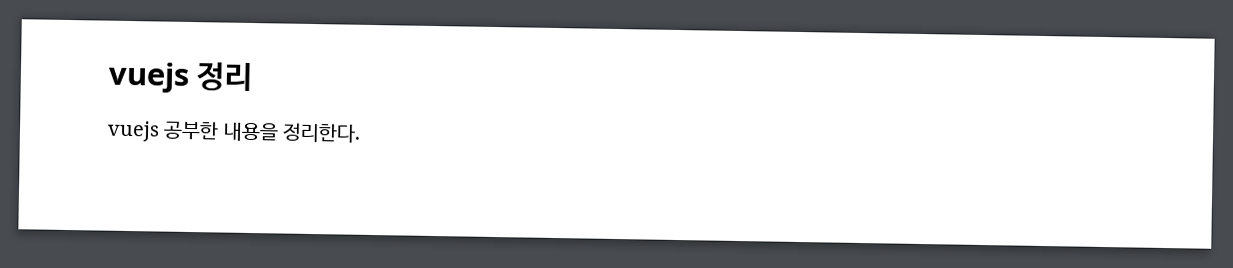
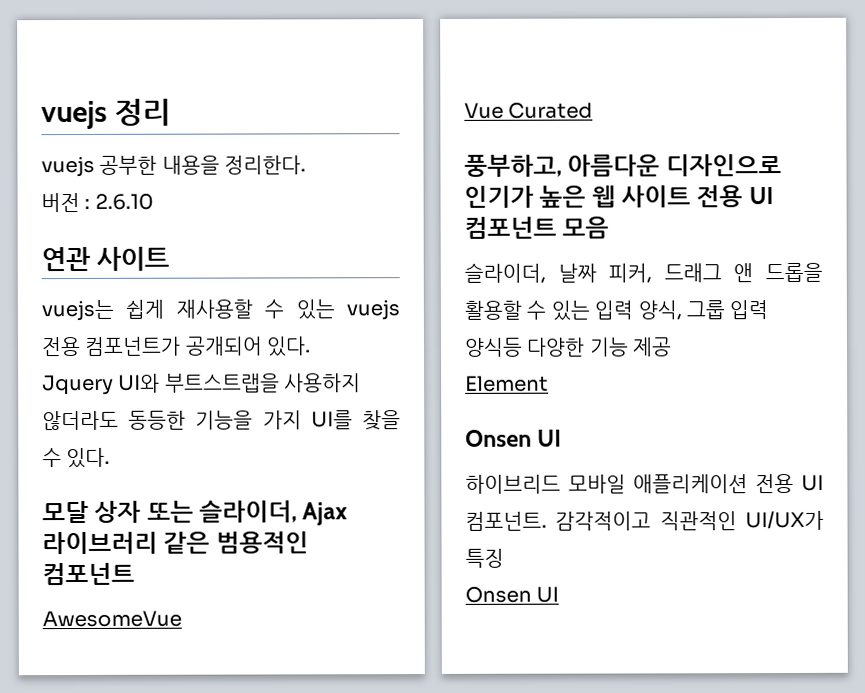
+ 버전 : 2.6.10
+ 연관 사이트
+ vuejs는 쉽게 재사용할 수 있는 vuejs 전용 컴포넌트가 공개되어 있다.
+ Jquery UI와 부트스트랩을 사용하지 않더라도 동등한 기능을 가지 UI를 찾을 수 있다.
+ 모달 상자 또는 슬라이더, Ajax 라이브러리 같은 범용적인 컴포넌트
+ AwesomeVue
+ Vue Curated
+ 풍부하고, 아름다운 디자인으로 인기가 높은 웹 사이트 전용 UI 컴포넌트 모음
+ 슬라이더, 날짜 피커, 드래그 앤 드롭을 활용할 수 있는 입력 양식, 그룹 입력 양식등 다양한 기능 제공
+ Element
+ Onsen UI
+ 하이브리드 모바일 애플리케이션 전용 UI 컴포넌트. 감각적이고 직관적인 UI/UX가 특징
+ Onsen UI

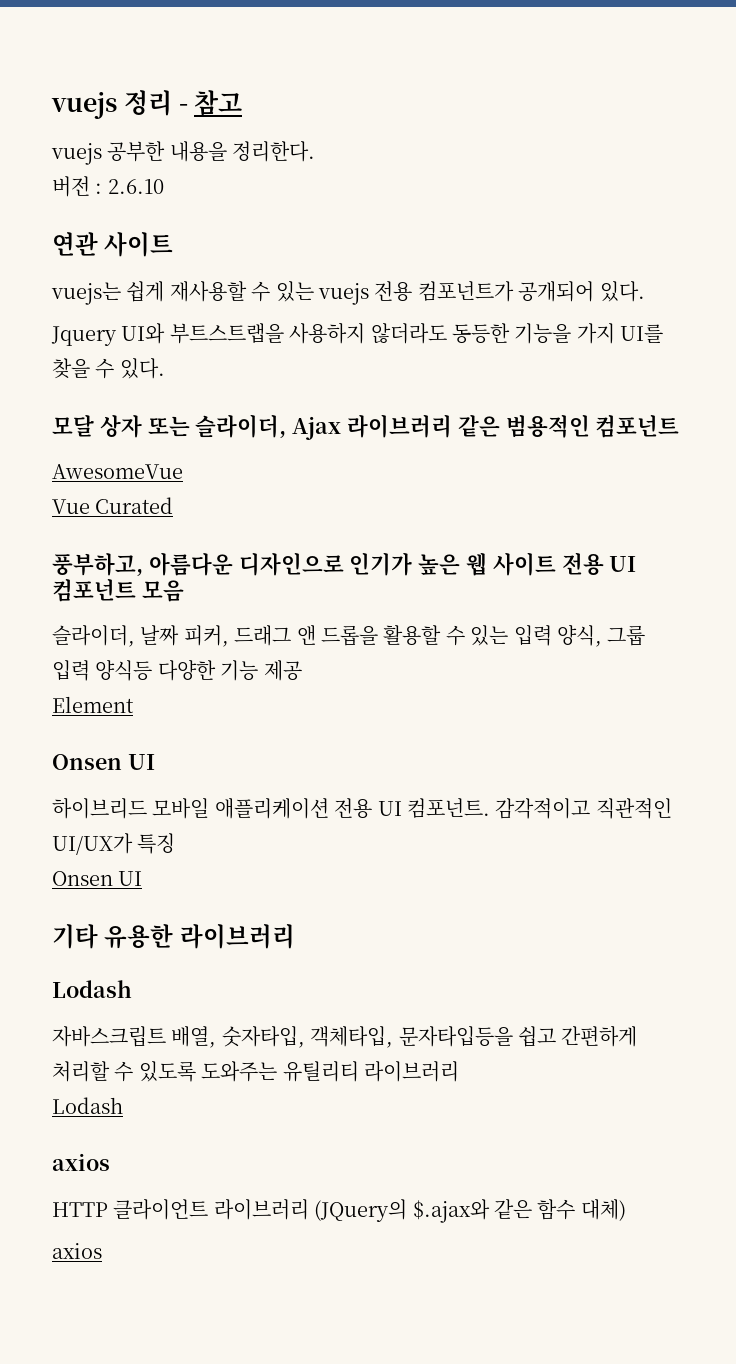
- vuejs 정리
+ vuejs 정리 - 참고
+ 기타 유용한 라이브러리
+ Lodash
+ 자바스크립트 배열, 숫자타입, 객체타입, 문자타입등을 쉽고 간편하게 처리할 수 있도록 도와주는 유틸리티 라이브러리
+ Lodash
+ axios
+ HTTP 클라이언트 라이브러리 (JQuery의 $.ajax와 같은 함수 대체)
+ axios

